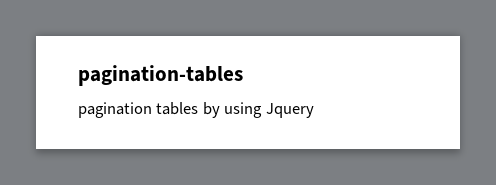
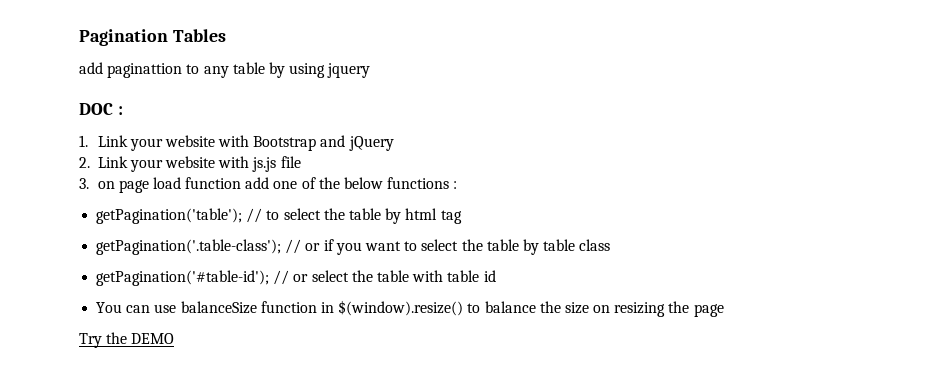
- pagination-tables
- pagination tables by using Jquery
+ Pagination Tables
+ add paginattion to any table by using jquery
+ DOC :
+ 1. Link your website with Bootstrap and jQuery
+ 2. Link your website with js.js file
+ 3. on page load function add one of the below functions :
+ getPagination('table'); // to select the table by html tag
+ getPagination('.table-class'); // or if you want to select the table by table class
+ getPagination('#table-id'); // or select the table with table id
+ You can use balanceSize function in $(window).resize() to balance the size on resizing the page
+ Try the DEMO

